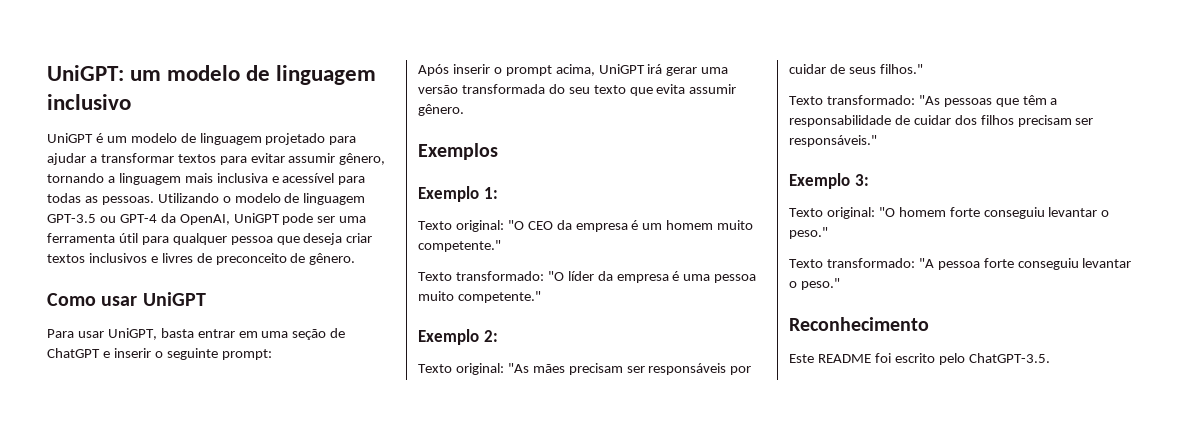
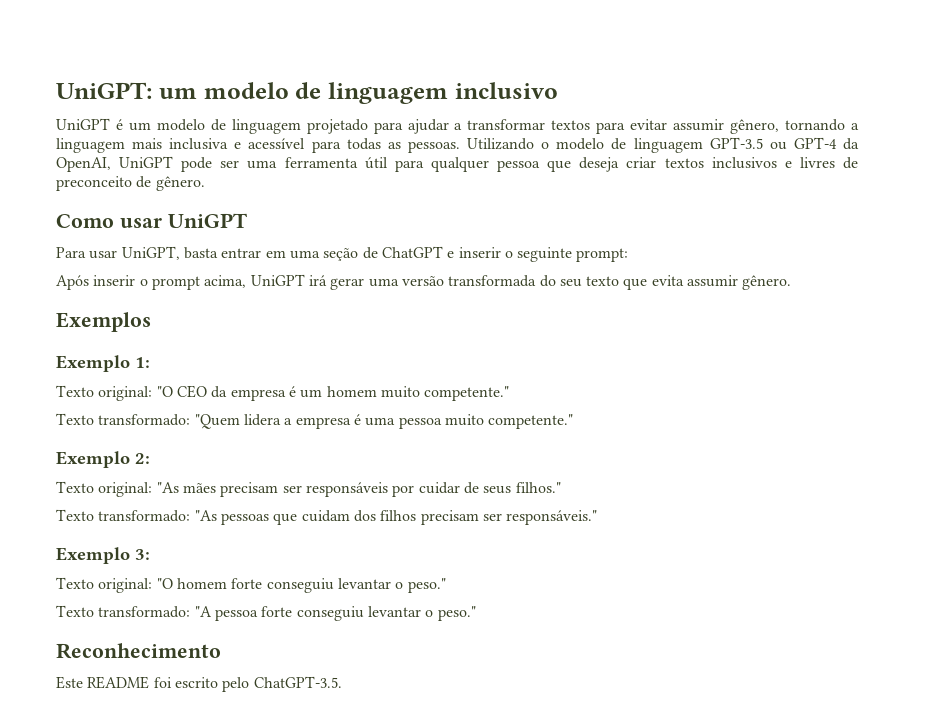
- Texto transformado: "O líder da empresa é uma pessoa muito competente."
+ Texto transformado: "Quem lidera a empresa é uma pessoa muito competente."
- Texto transformado: "As pessoas que têm a responsabilidade de cuidar dos filhos precisam ser responsáveis."
+ Texto transformado: "As pessoas que cuidam dos filhos precisam ser responsáveis."

